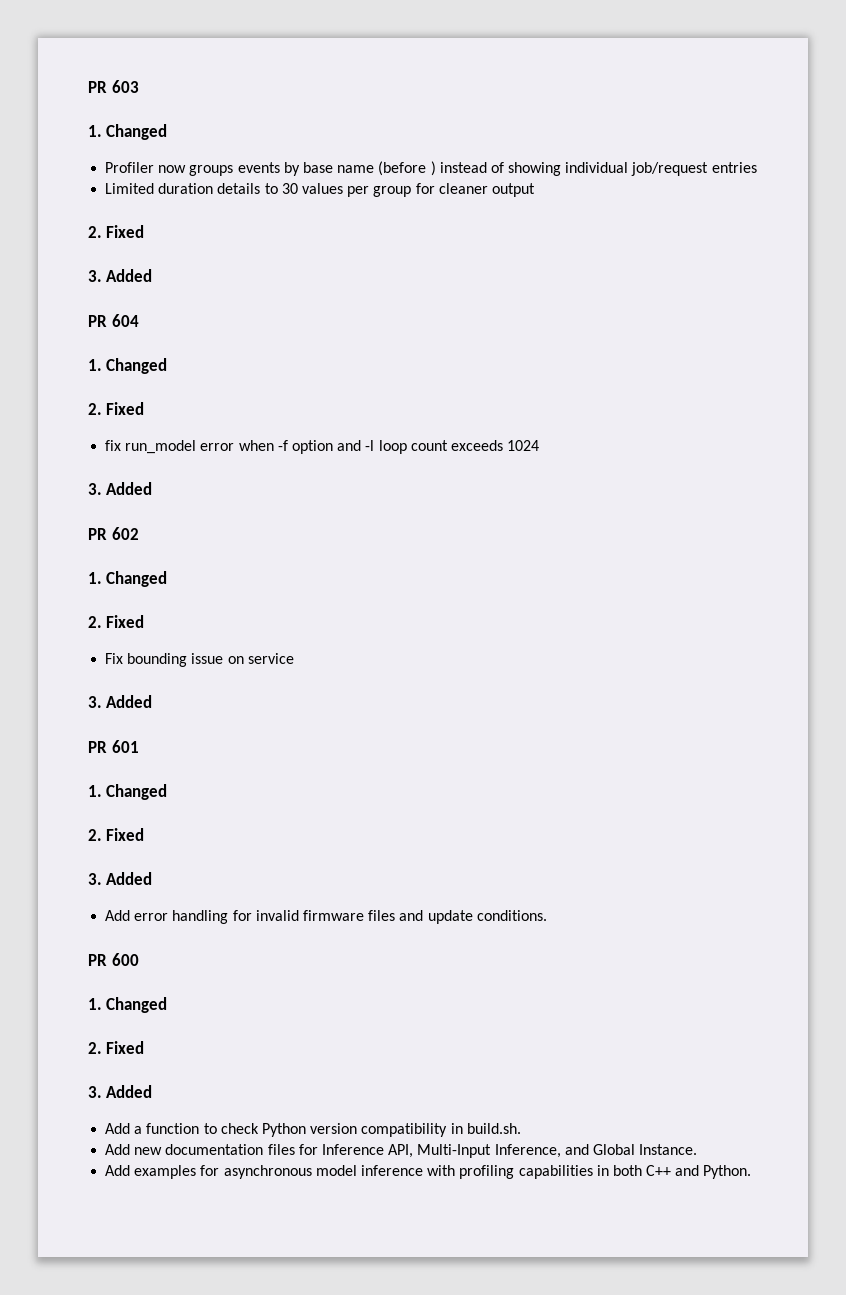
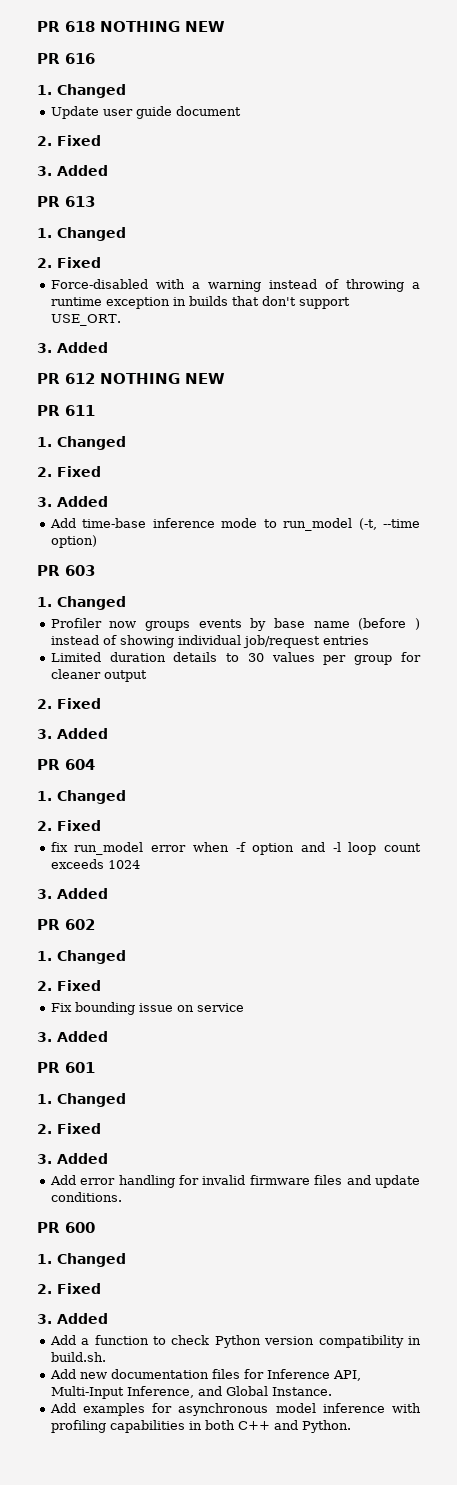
+ PR 618 NOTHING NEW
+ PR 616
+ 1. Changed
+ Update user guide document
+ 2. Fixed
+ 3. Added
+ PR 613
+ 1. Changed
+ 2. Fixed
+ Force-disabled with a warning instead of throwing a runtime exception in builds that don't support USE_ORT.
+ 3. Added
+ PR 612 NOTHING NEW
+ PR 611
+ 1. Changed
+ 2. Fixed
+ 3. Added
+ Add time-base inference mode to run_model (-t, --time option)

